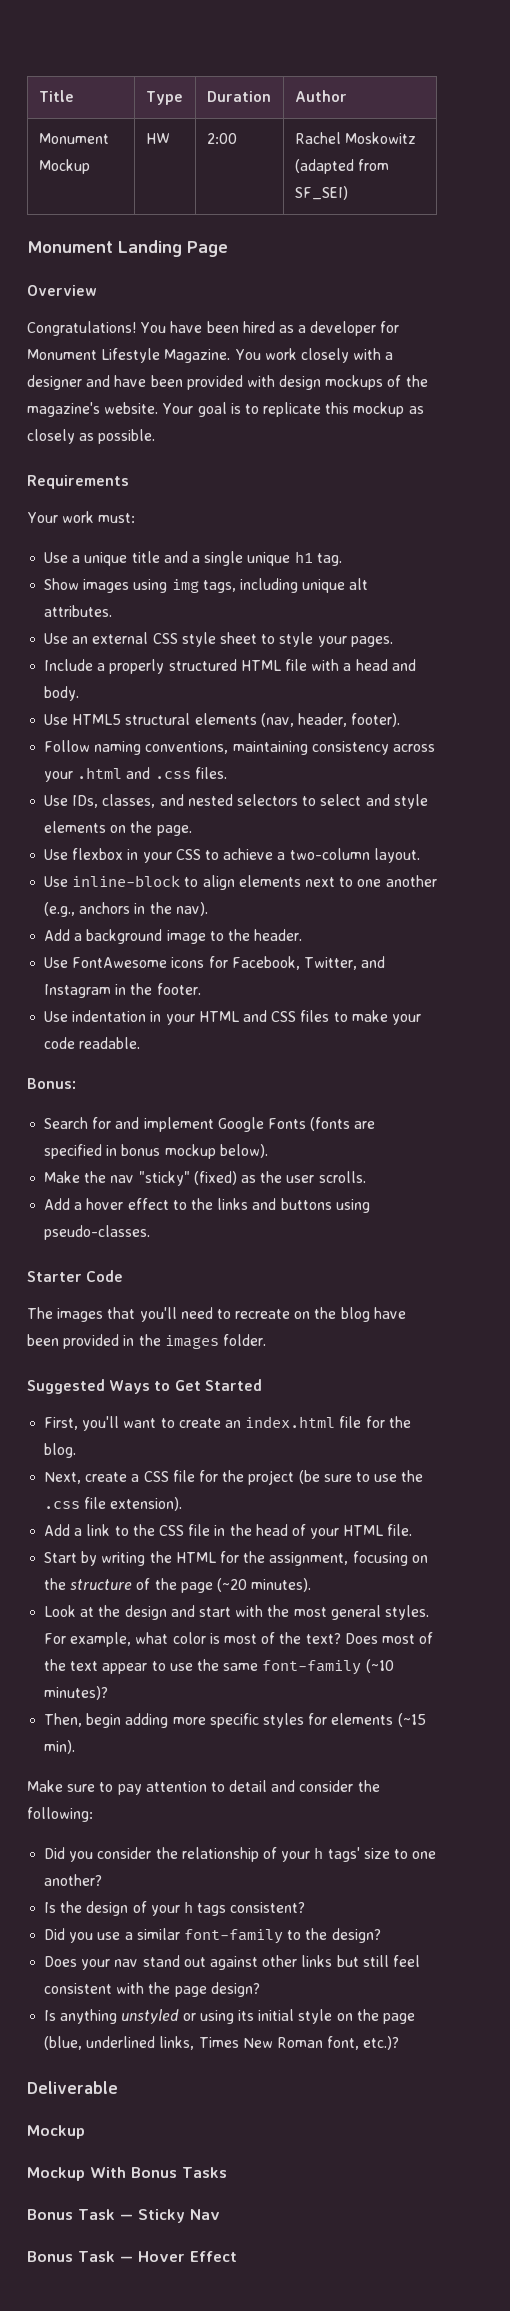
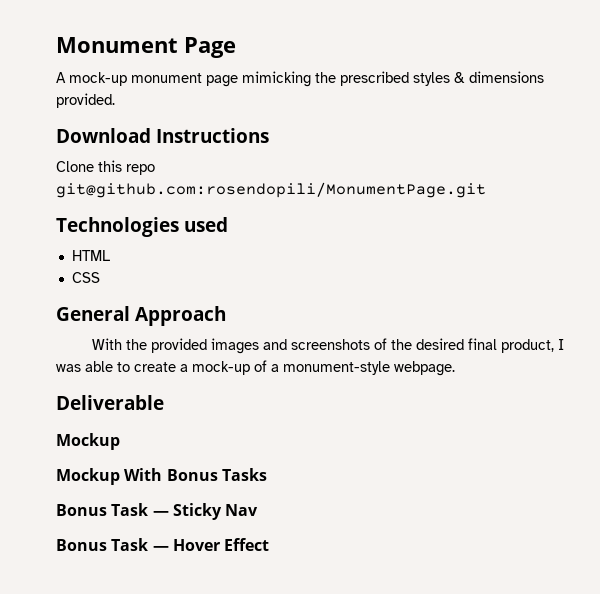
- Title | Type | Duration | Author
- Monument Mockup | HW | 2:00 | Rachel Moskowitz (adapted from SF_SEI)
- Monument Landing Page
- Overview
- Congratulations! You have been hired as a developer for Monument Lifestyle Magazine. You work closely with a designer and have been provided with design mockups of the magazine's website. Your goal is to replicate this mockup as closely as possible.
- Requirements
- Your work must:
- Use a unique title and a single unique h1 tag.
- Show images using img tags, including unique alt attributes.
- Use an external CSS style sheet to style your pages.
- Include a properly structured HTML file with a head and body.
- Use HTML5 structural elements (nav, header, footer).
- Follow naming conventions, maintaining consistency across your .html and .css files.
- Use IDs, classes, and nested selectors to select and style elements on the page.
- Use flexbox in your CSS to achieve a two-column layout.
- Use inline-block to align elements next to one another (e.g., anchors in the nav).
- Add a background image to the header.
- Use FontAwesome icons for Facebook, Twitter, and Instagram in the footer.
- Use indentation in your HTML and CSS files to make your code readable.
- Bonus:
- Search for and implement Google Fonts (fonts are specified in bonus mockup below).
- Make the nav "sticky" (fixed) as the user scrolls.
- Add a hover effect to the links and buttons using pseudo-classes.
- Starter Code
- The images that you'll need to recreate on the blog have been provided in the images folder.
- Suggested Ways to Get Started
- First, you'll want to create an index.html file for the blog.
- Next, create a CSS file for the project (be sure to use the .css file extension).
- Add a link to the CSS file in the head of your HTML file.
- Start by writing the HTML for the assignment, focusing on the structure of the page (~20 minutes).
- Look at the design and start with the most general styles. For example, what color is most of the text? Does most of the text appear to use the same font-family (~10 minutes)?
- Then, begin adding more specific styles for elements (~15 min).
- Make sure to pay attention to detail and consider the following:
- Did you consider the relationship of your h tags' size to one another?
- Is the design of your h tags consistent?
- Did you use a similar font-family to the design?
- Does your nav stand out against other links but still feel consistent with the page design?
- Is anything unstyled or using its initial style on the page (blue, underlined links, Times New Roman font, etc.)?
+ Monument Page
+ A mock-up monument page mimicking the prescribed styles & dimensions provided.
+ Download Instructions
+ Clone this repo git@github.com:rosendopili/MonumentPage.git
+ Technologies used
+ HTML
+ CSS
+ General Approach
+ With the provided images and screenshots of the desired final product, I was able to create a mock-up of a monument-style webpage.

